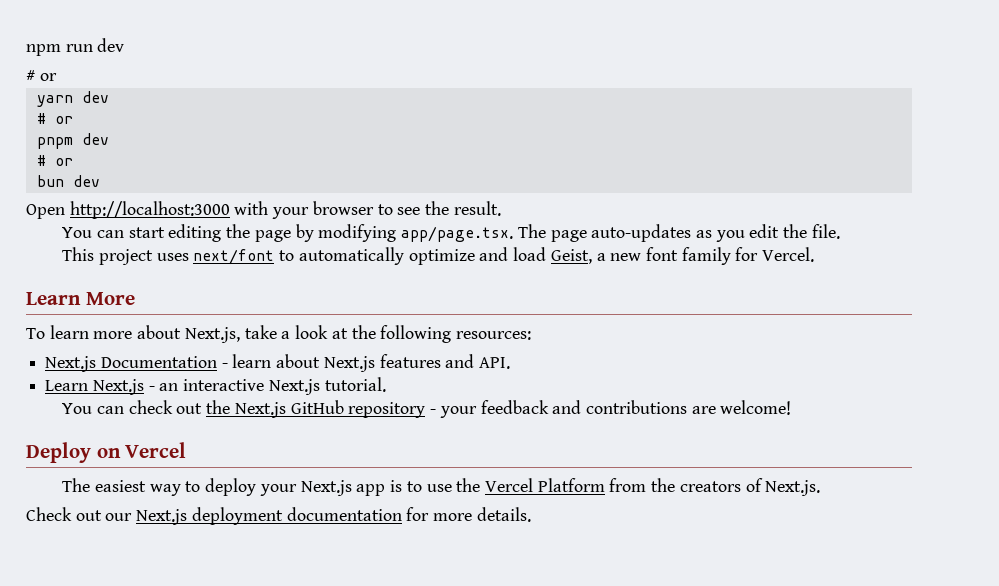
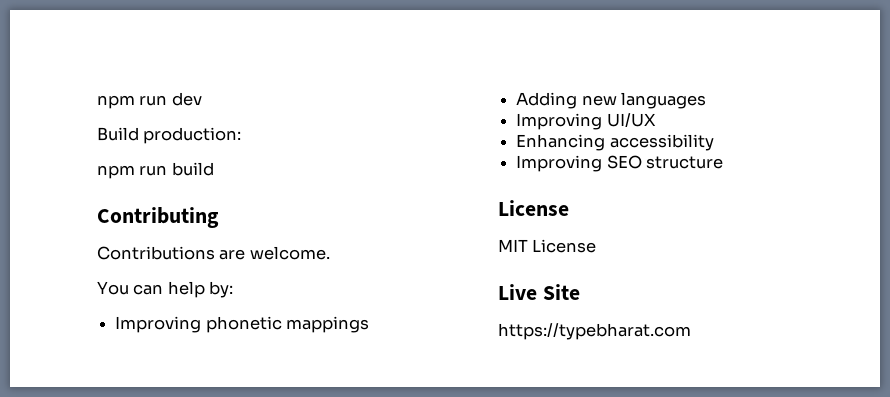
  npm run dev
- # or
- yarn dev
- # or
- pnpm dev
- # or
- bun dev
- Open http://localhost:3000 with your browser to see the result.
- You can start editing the page by modifying app/page.tsx. The page auto-updates as you edit the file.
- This project uses next/font to automatically optimize and load Geist, a new font family for Vercel.
- Learn More
- To learn more about Next.js, take a look at the following resources:
- Next.js Documentation - learn about Next.js features and API.
- Learn Next.js - an interactive Next.js tutorial.
- You can check out the Next.js GitHub repository - your feedback and contributions are welcome!
- Deploy on Vercel
- The easiest way to deploy your Next.js app is to use the Vercel Platform from the creators of Next.js.
- Check out our Next.js deployment documentation for more details.
+ Build production:
+ npm run build
+ Contributing
+ Contributions are welcome.
+ You can help by:
+ Improving phonetic mappings
+ Adding new languages
+ Improving UI/UX
+ Enhancing accessibility
+ Improving SEO structure
+ License
+ MIT License
+ Live Site
+ https://typebharat.com

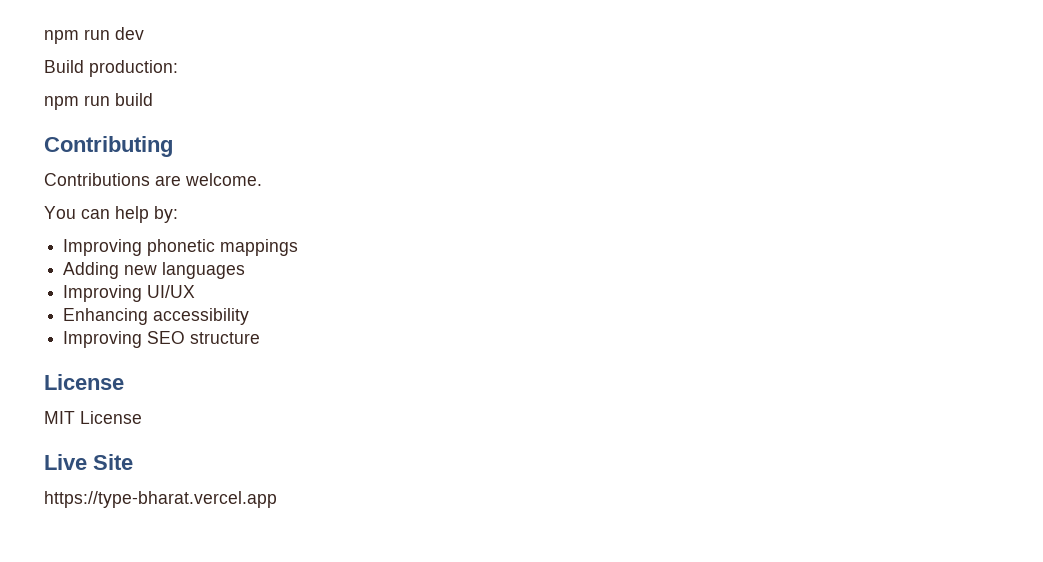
- https://typebharat.com
+ https://type-bharat.vercel.app

